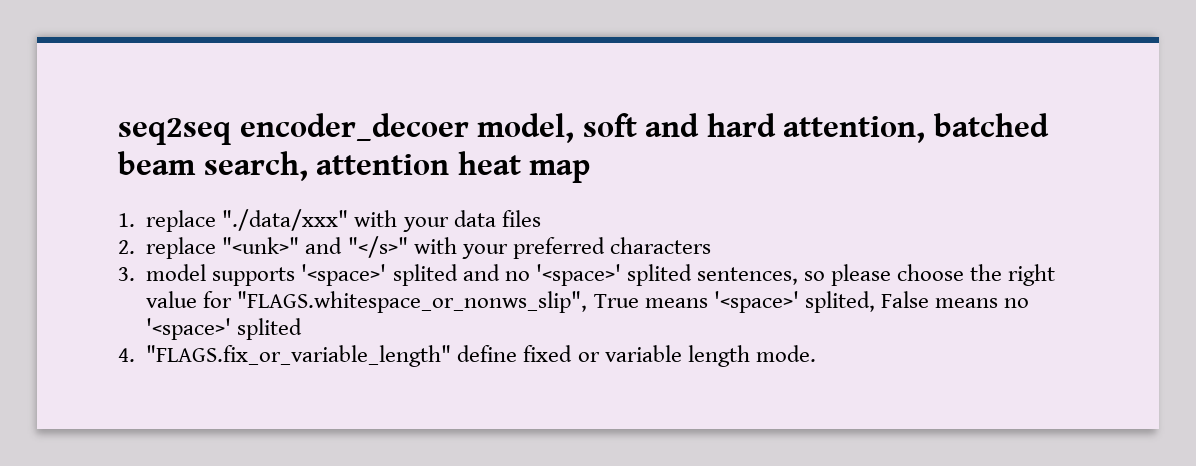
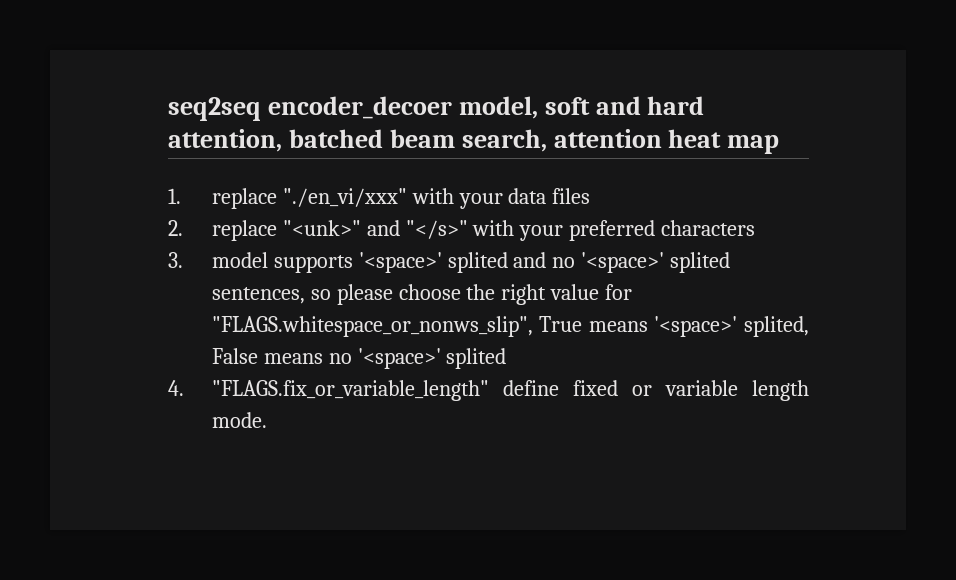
- 1. replace "./data/xxx" with your data files
+ 1. replace "./en_vi/xxx" with your data files

